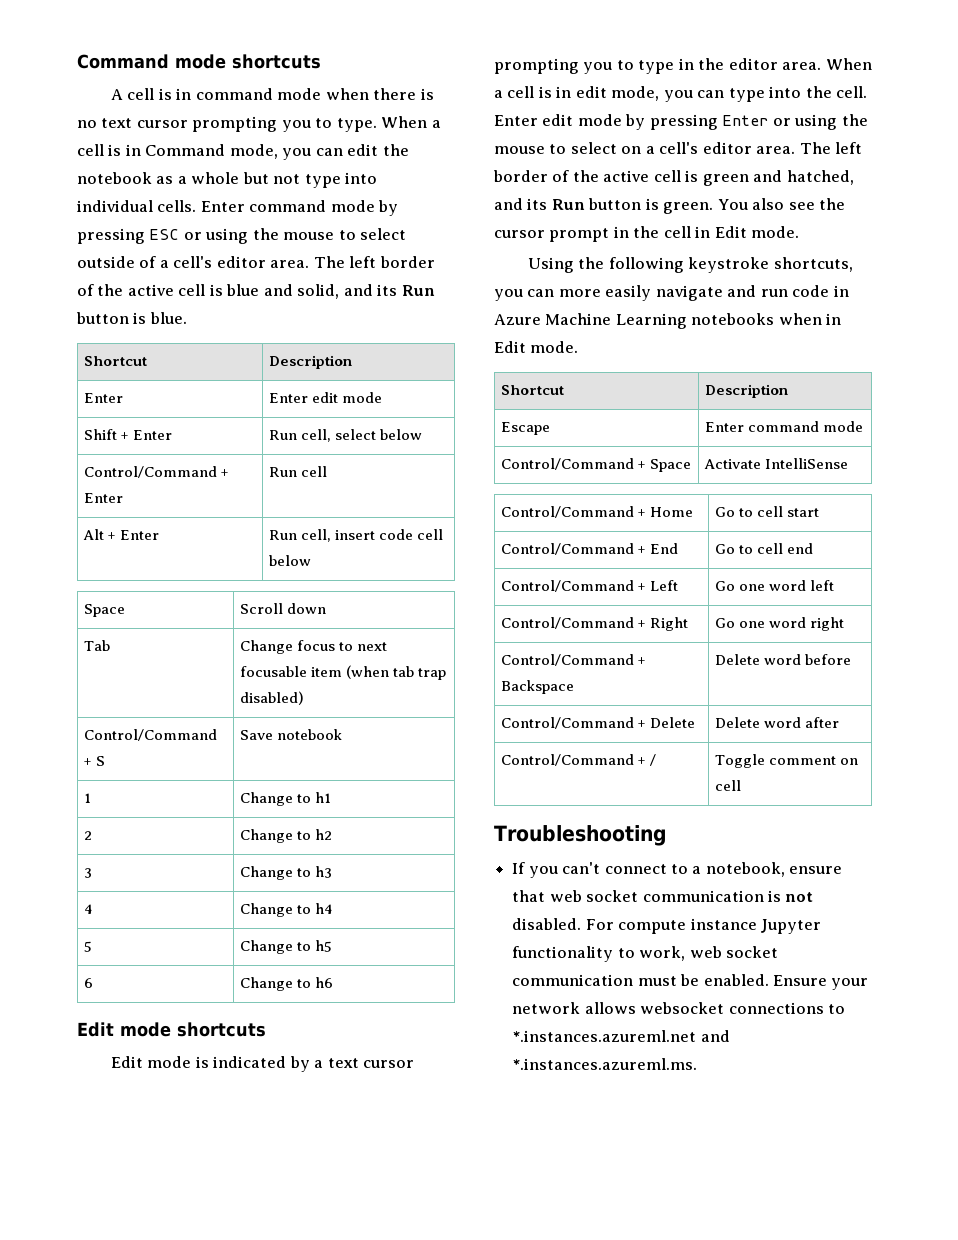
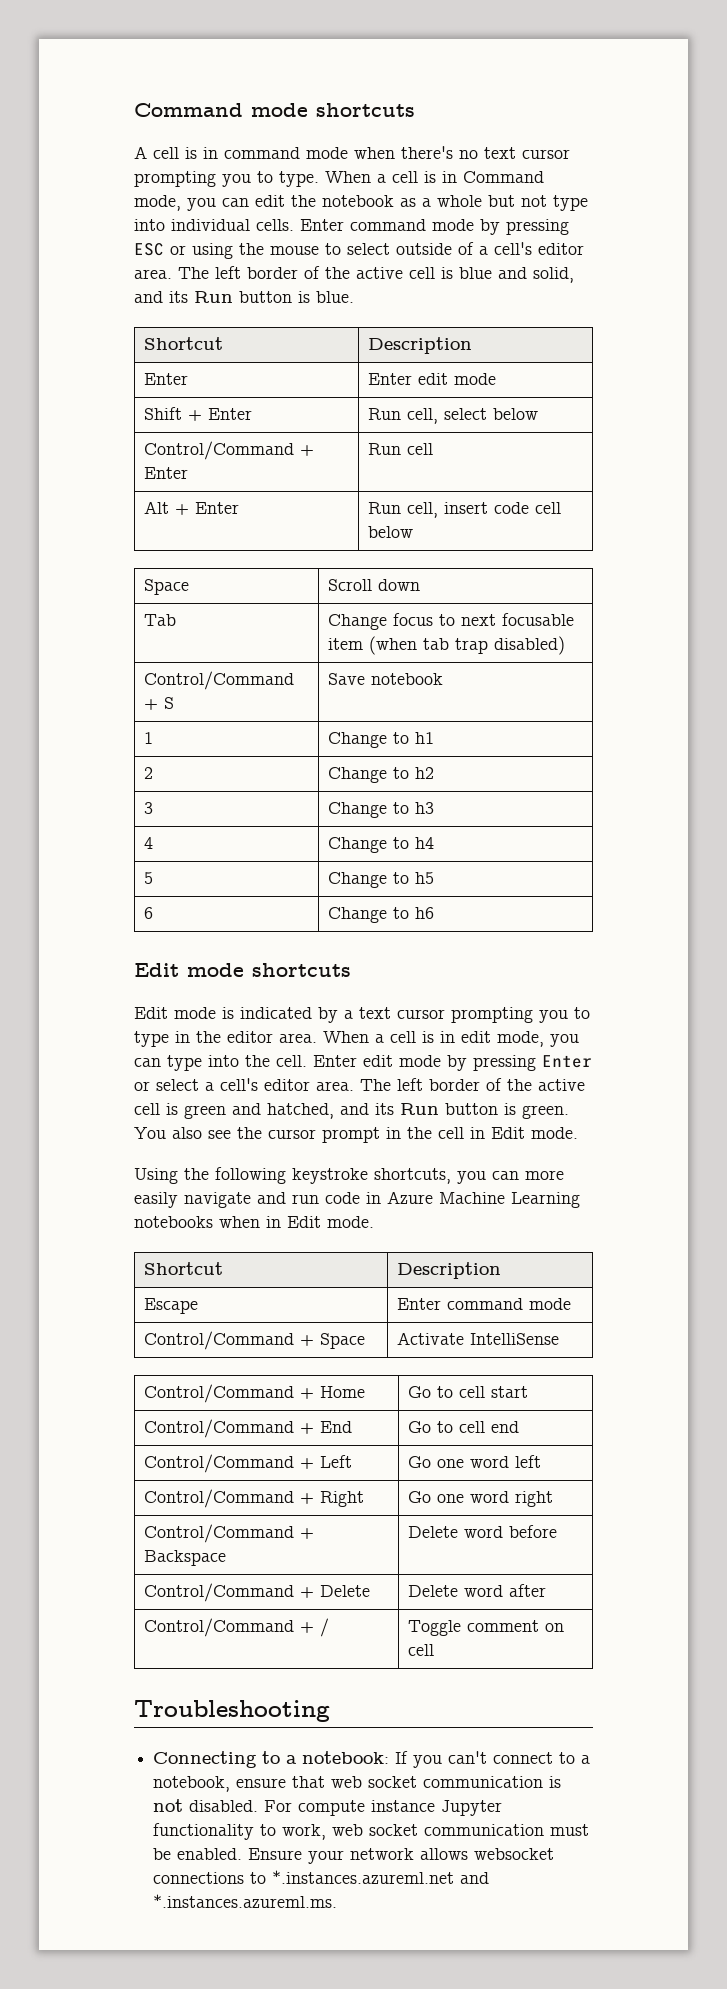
- A cell is in command mode when there is no text cursor prompting you to type.
+ A cell is in command mode when there's no text cursor prompting you to type.
- Enter edit mode by pressing Enter or using the mouse to select on a cell's editor area.
+ Enter edit mode by pressing Enter or select a cell's editor area.
- If you can't connect to a notebook, ensure that web socket communication is not disabled.
+ Connecting to a notebook: If you can't connect to a notebook, ensure that web socket communication is not disabled.

